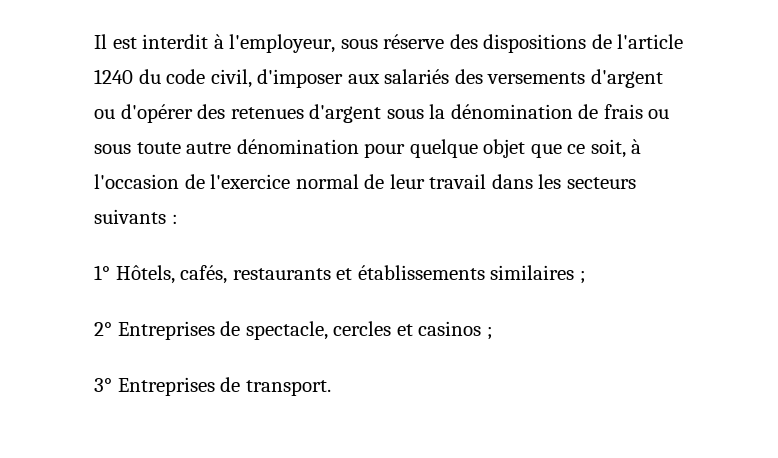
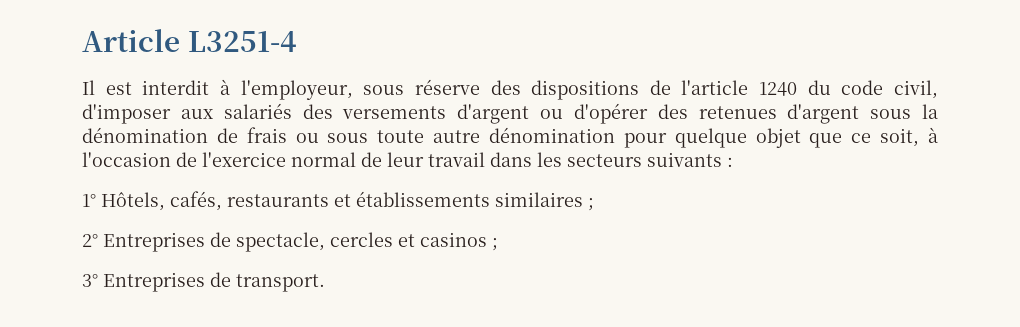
+ Article L3251-4

